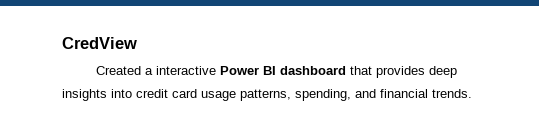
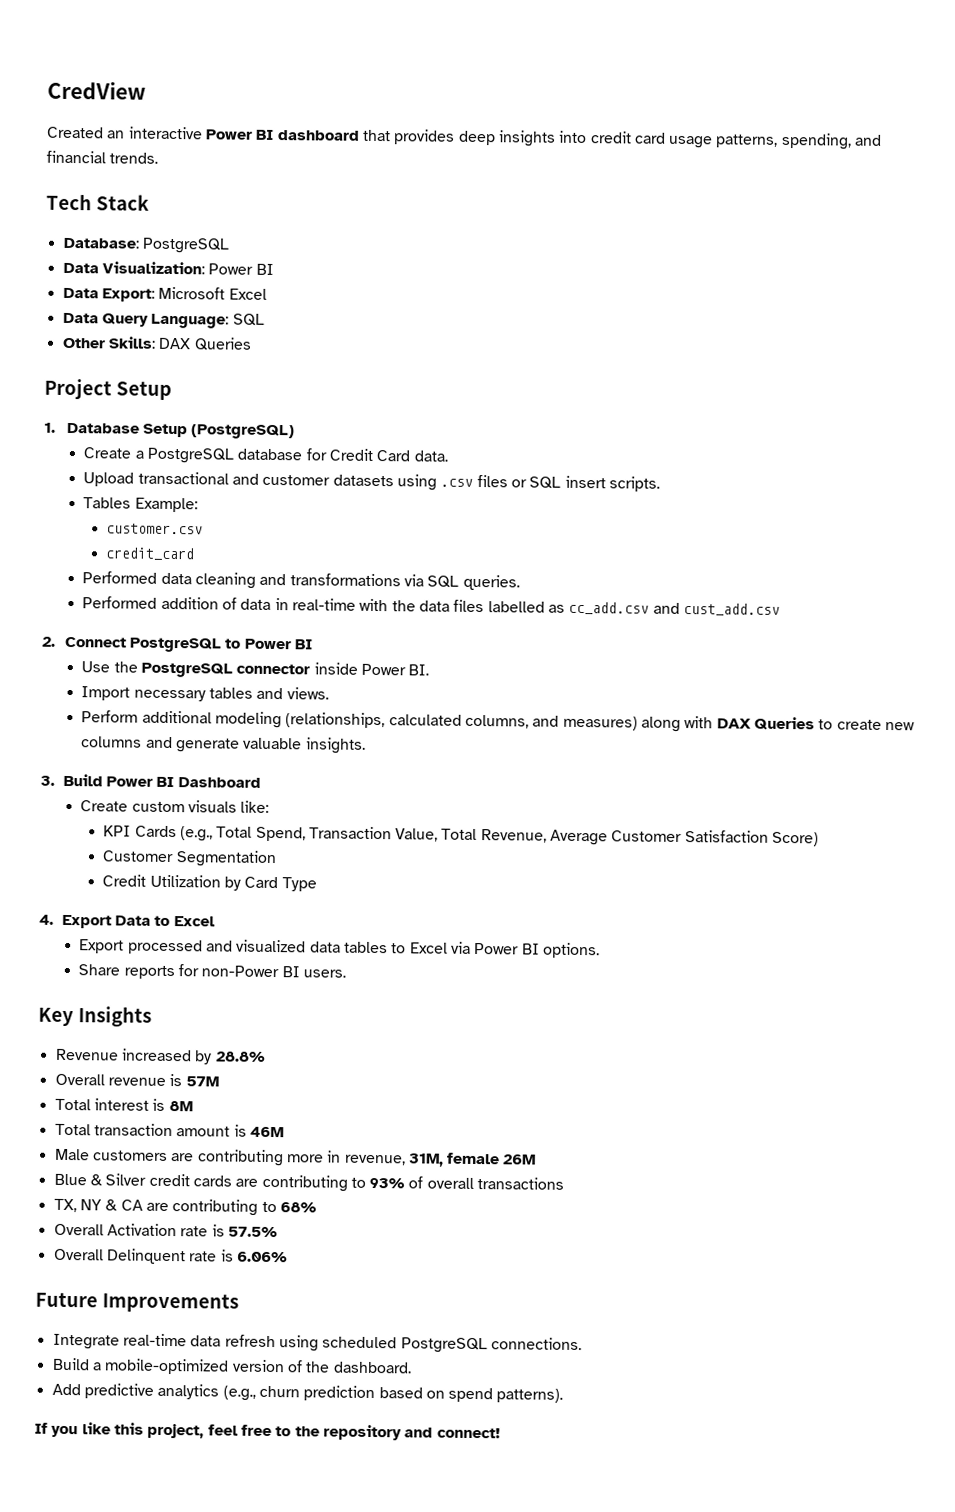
- Created a interactive Power BI dashboard that provides deep insights into credit card usage patterns, spending, and financial trends.
+ Created an interactive Power BI dashboard that provides deep insights into credit card usage patterns, spending, and financial trends.
+ Tech Stack
+ Database: PostgreSQL
+ Data Visualization: Power BI
+ Data Export: Microsoft Excel
+ Data Query Language: SQL
+ Other Skills: DAX Queries
+ Project Setup
+ 1. Database Setup (PostgreSQL)
+ Create a PostgreSQL database for Credit Card data.
+ Upload transactional and customer datasets using .csv files or SQL insert scripts.
+ Tables Example:
+ customer.csv
+ credit_card
+ Performed data cleaning and transformations via SQL queries.
+ Performed addition of data in real-time with the data files labelled as cc_add.csv and cust_add.csv
+ 2. Connect PostgreSQL to Power BI
+ Use the PostgreSQL connector inside Power BI.
+ Import necessary tables and views.
+ Perform additional modeling (relationships, calculated columns, and measures) along with DAX Queries to create new columns and generate valuable insights.
+ 3. Build Power BI Dashboard
+ Create custom visuals like:
+ KPI Cards (e.g., Total Spend, Transaction Value, Total Revenue, Average Customer Satisfaction Score)
+ Customer Segmentation
+ Credit Utilization by Card Type
+ 4. Export Data to Excel
+ Export processed and visualized data tables to Excel via Power BI options.
+ Share reports for non-Power BI users.
+ Key Insights
+ Revenue increased by 28.8%
+ Overall revenue is 57M
+ Total interest is 8M
+ Total transaction amount is 46M
+ Male customers are contributing more in revenue, 31M, female 26M
+ Blue & Silver credit cards are contributing to 93% of overall transactions
+ TX, NY & CA are contributing to 68%
+ Overall Activation rate is 57.5%
+ Overall Delinquent rate is 6.06%
+ Future Improvements
+ Integrate real-time data refresh using scheduled PostgreSQL connections.
+ Build a mobile-optimized version of the dashboard.
+ Add predictive analytics (e.g., churn prediction based on spend patterns).
+ If you like this project, feel free to the repository and connect!

